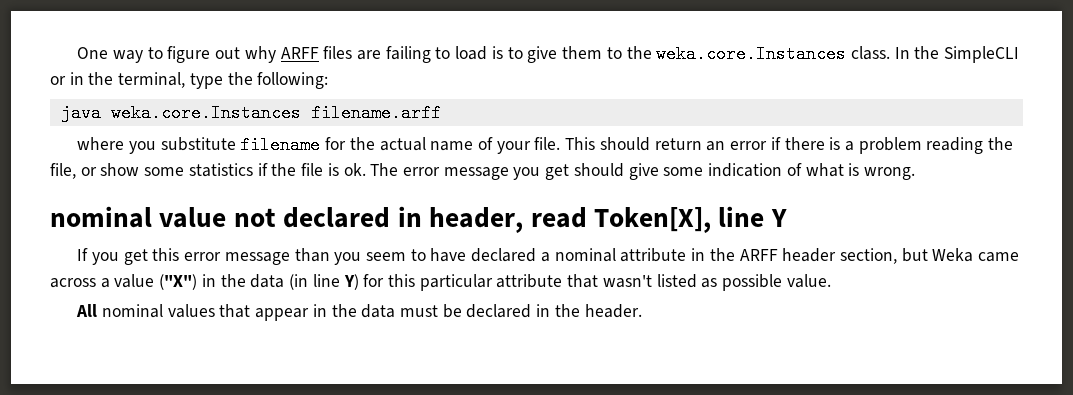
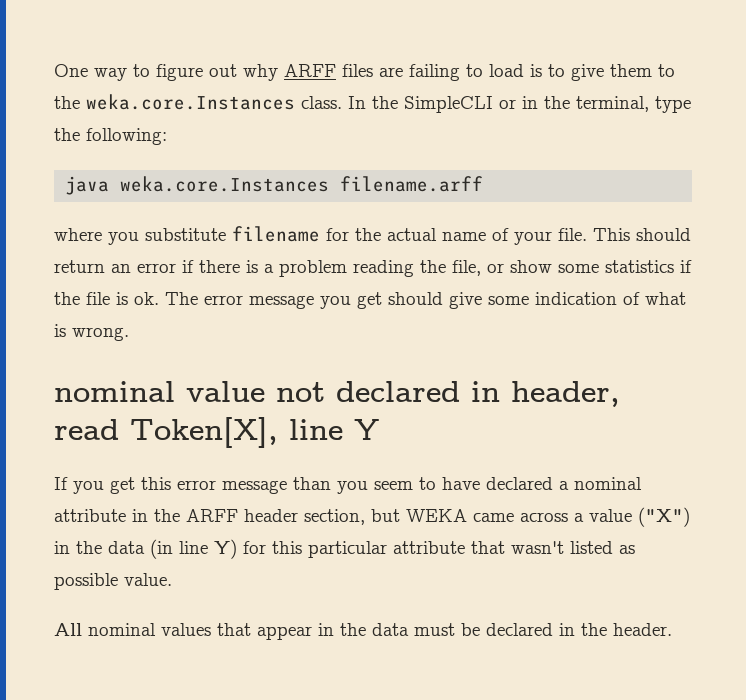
- If you get this error message than you seem to have declared a nominal attribute in the ARFF header section, but Weka came across a value ("X") in the data (in line Y) for this particular attribute that wasn't listed as possible value.
+ If you get this error message than you seem to have declared a nominal attribute in the ARFF header section, but WEKA came across a value ("X") in the data (in line Y) for this particular attribute that wasn't listed as possible value.

